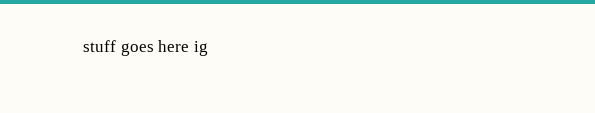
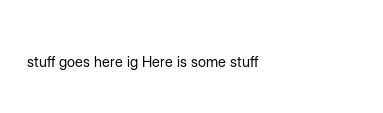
- stuff goes here ig
+ stuff goes here ig Here is some stuff

